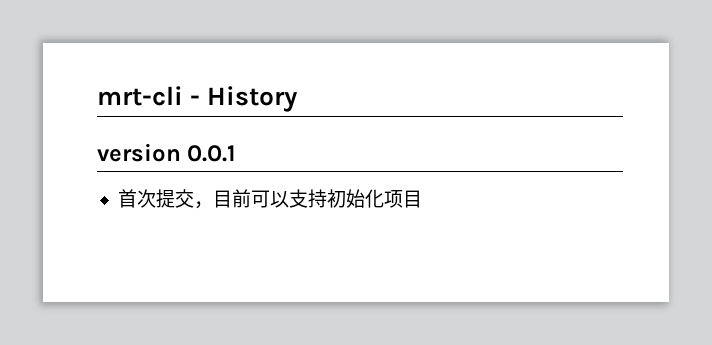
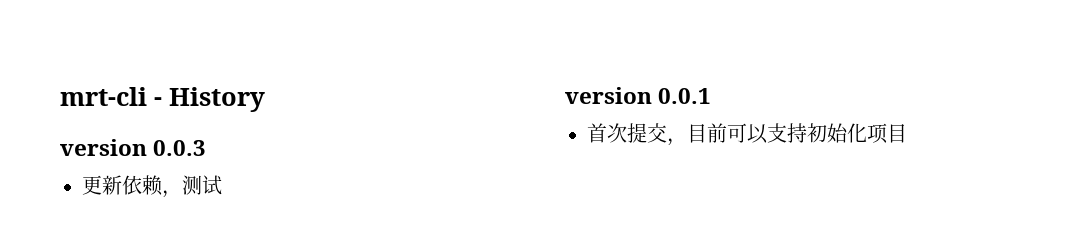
+ version 0.0.3
+ 更新依赖，测试

